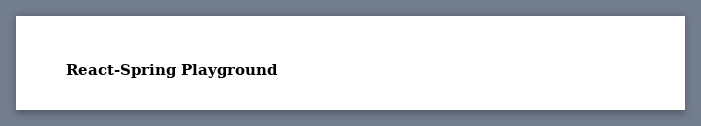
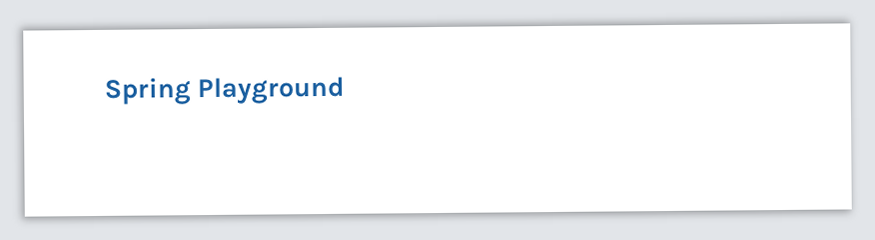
- React-Spring Playground
+ Spring Playground

